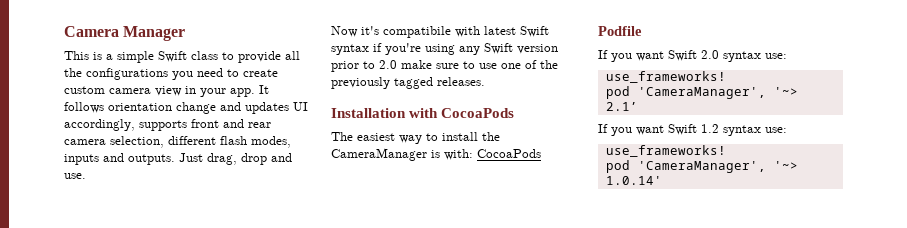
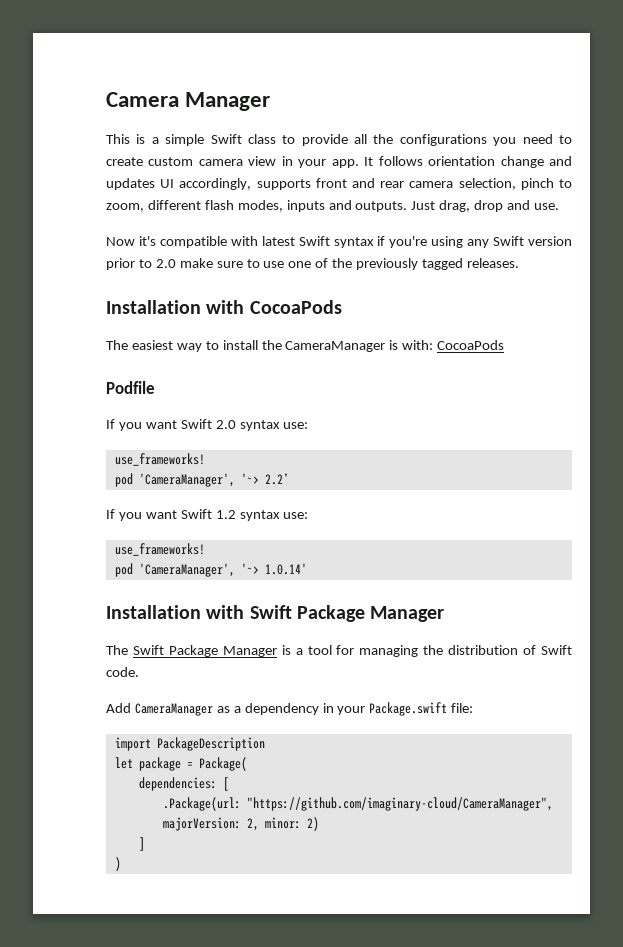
- It follows orientation change and updates UI accordingly, supports front and rear camera selection, different flash modes, inputs and outputs.
+ It follows orientation change and updates UI accordingly, supports front and rear camera selection, pinch to zoom, different flash modes, inputs and outputs.
- Now it's compatibile with latest Swift syntax if you're using any Swift version prior to 2.0 make sure to use one of the previously tagged releases.
+ Now it's compatible with latest Swift syntax if you're using any Swift version prior to 2.0 make sure to use one of the previously tagged releases.
- pod 'CameraManager', '~> 2.1’
+ pod 'CameraManager', '~> 2.2’
+ Installation with Swift Package Manager
+ The Swift Package Manager is a tool for managing the distribution of Swift code.
+ Add CameraManager as a dependency in your Package.swift file:
+ import PackageDescription
+ let package = Package(
+ dependencies: [
+ .Package(url: "https://github.com/imaginary-cloud/CameraManager", majorVersion: 2, minor: 2)
+ ]
+ )

